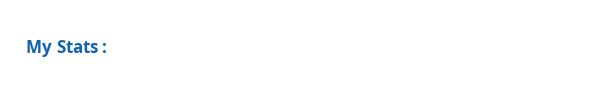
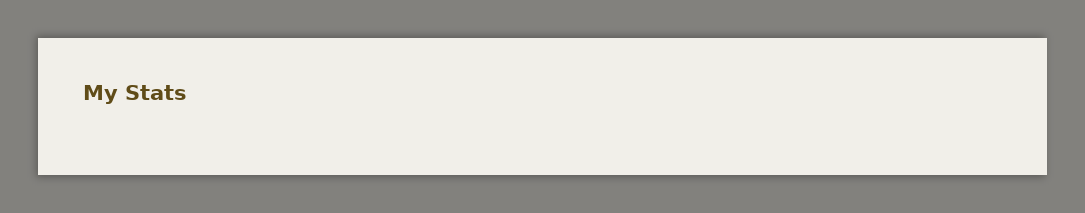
- My Stats :
+ My Stats

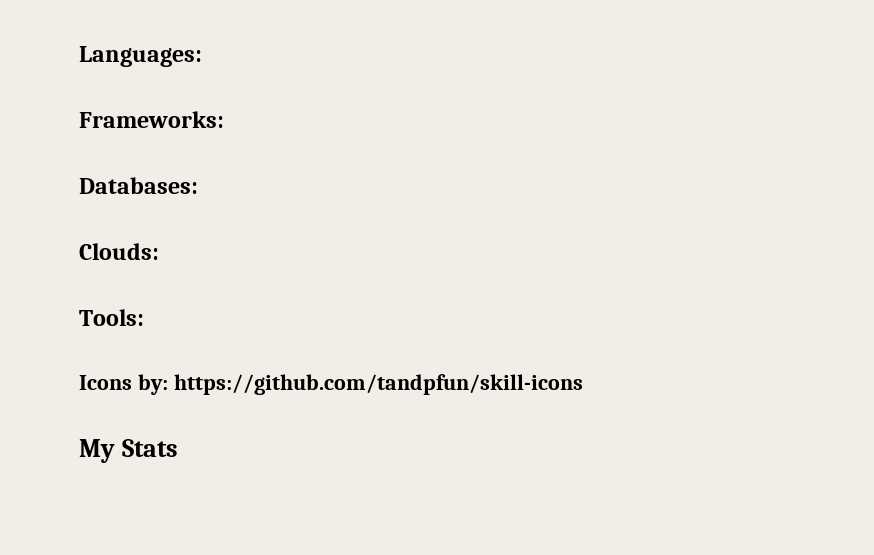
+ Languages:
+ Frameworks:
+ Databases:
+ Clouds:
+ Tools:
+ Icons by: https://github.com/tandpfun/skill-icons

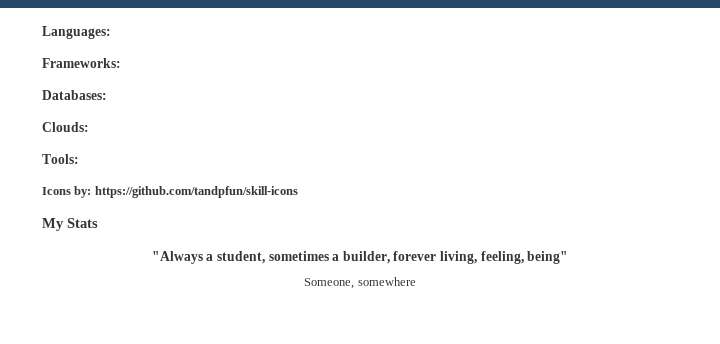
+ "Always a student, sometimes a builder, forever living, feeling, being"
+ Someone, somewhere

